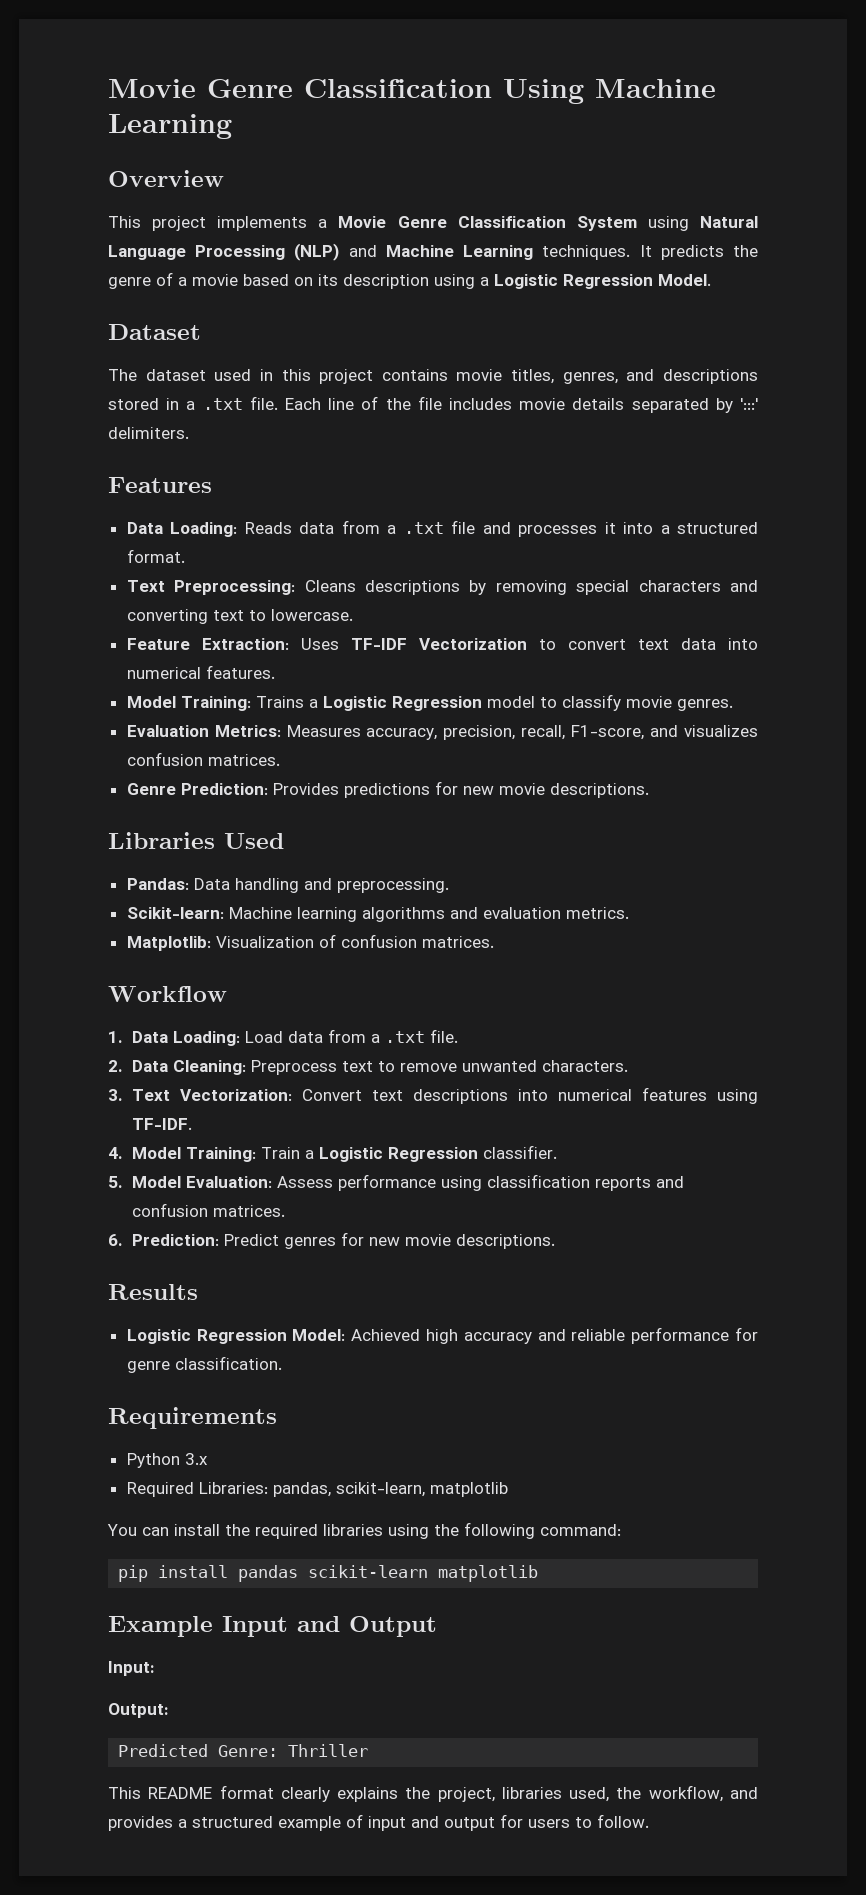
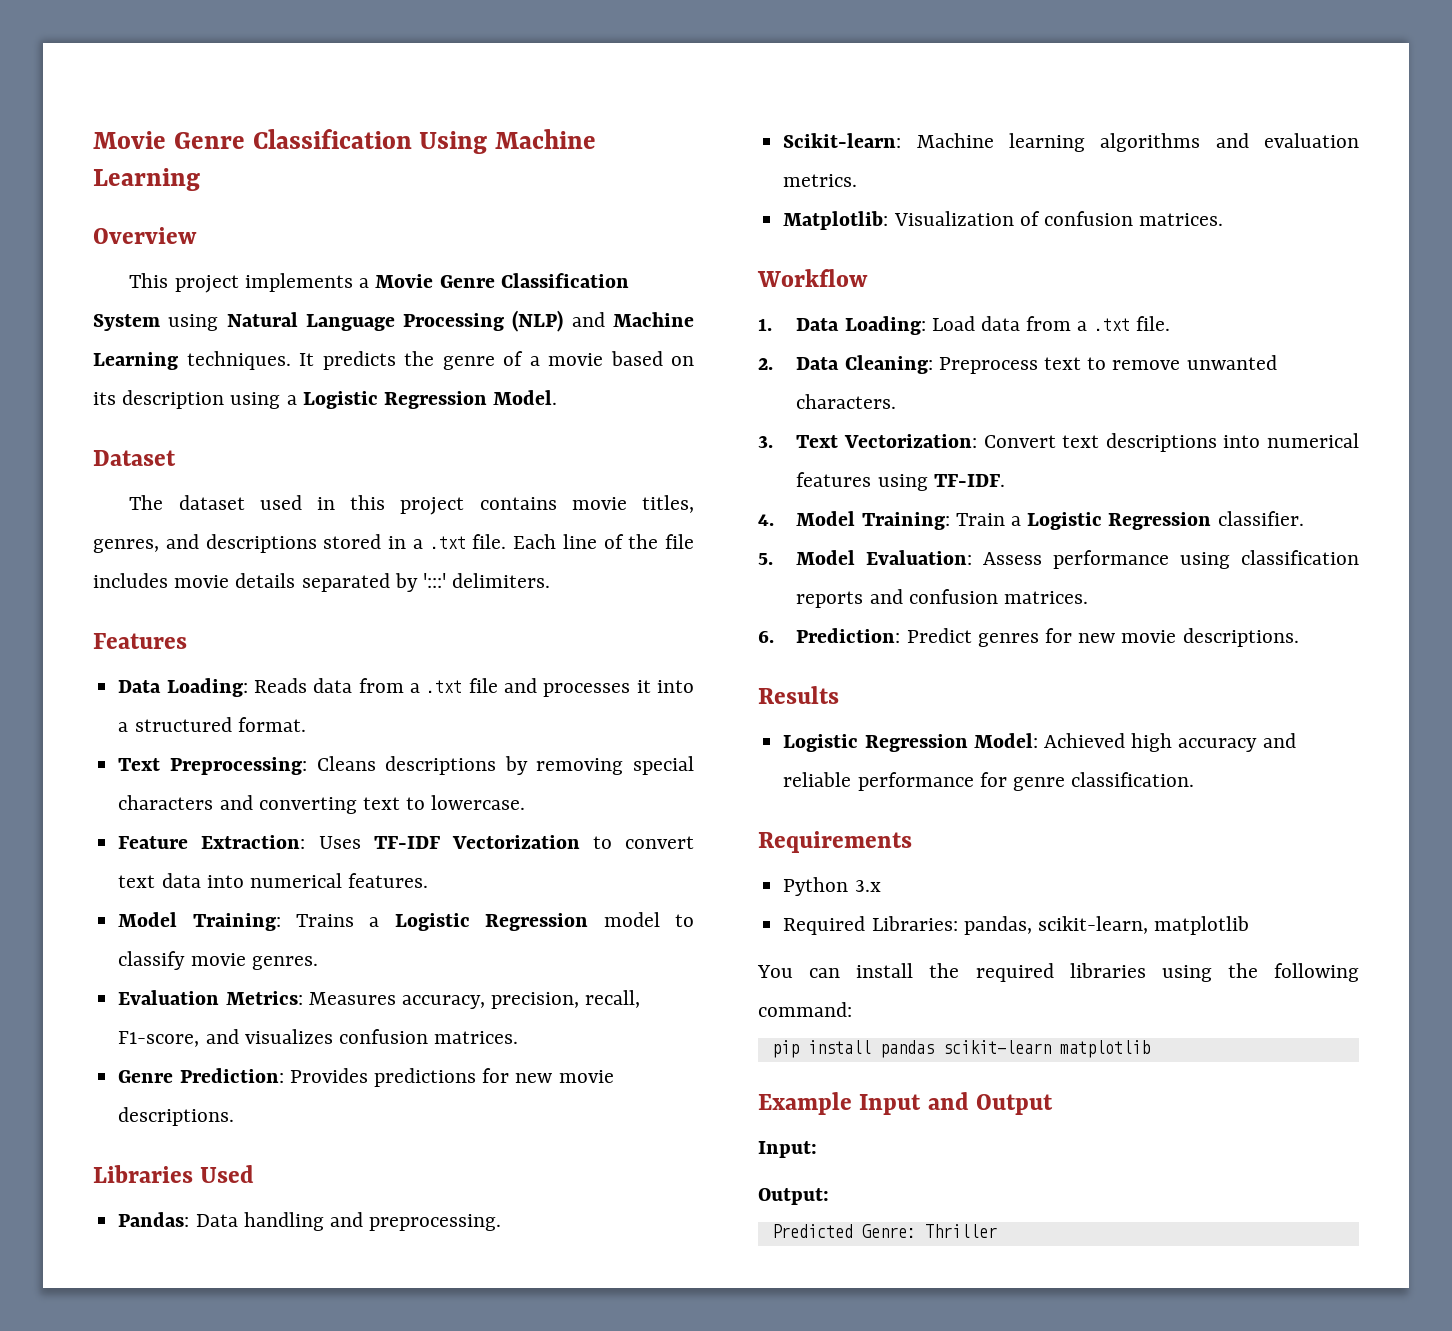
- This README format clearly explains the project, libraries used, the workflow, and provides a structured example of input and output for users to follow.

